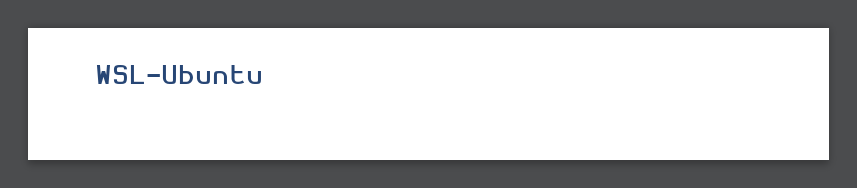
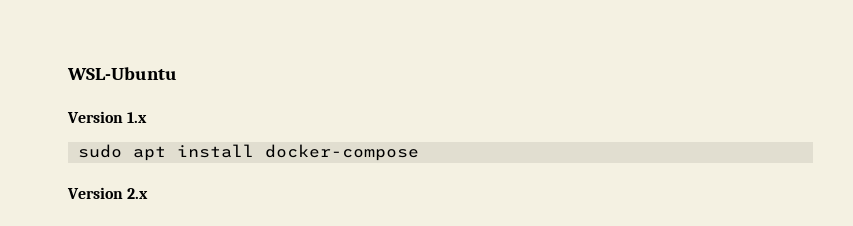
+ Version 1.x
+ sudo apt install docker-compose
+ Version 2.x

